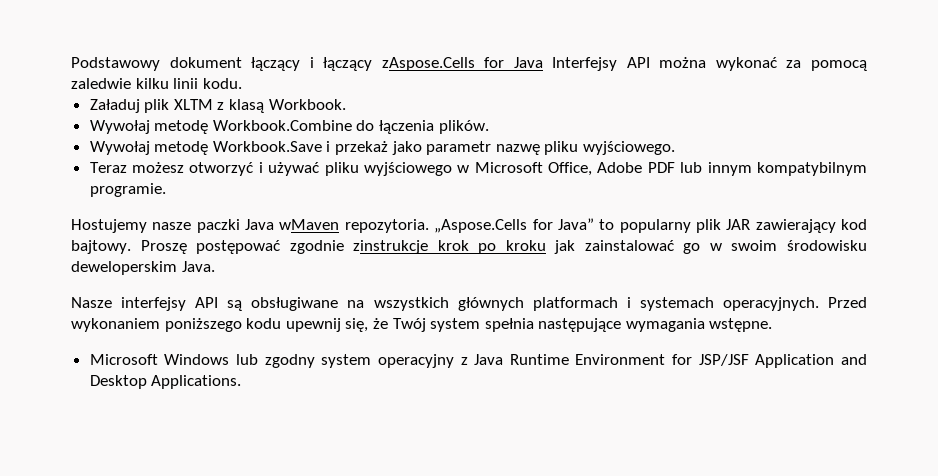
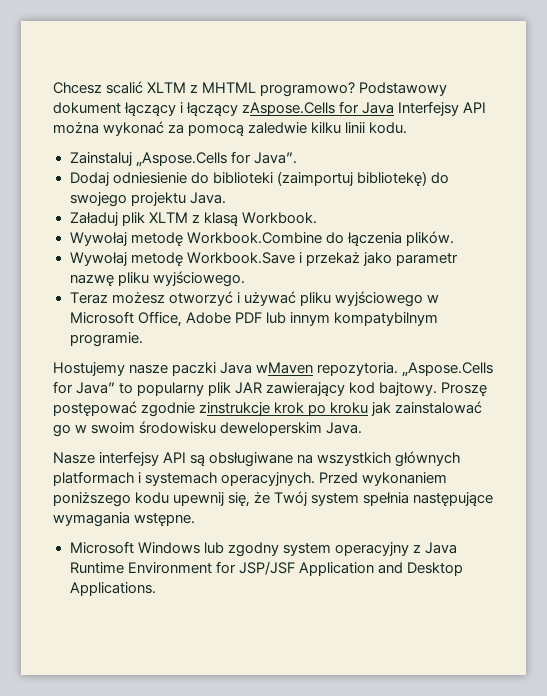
+ Chcesz scalić XLTM z MHTML programowo?
+ Zainstaluj „Aspose.Cells for Java”.
+ Dodaj odniesienie do biblioteki (zaimportuj bibliotekę) do swojego projektu Java.

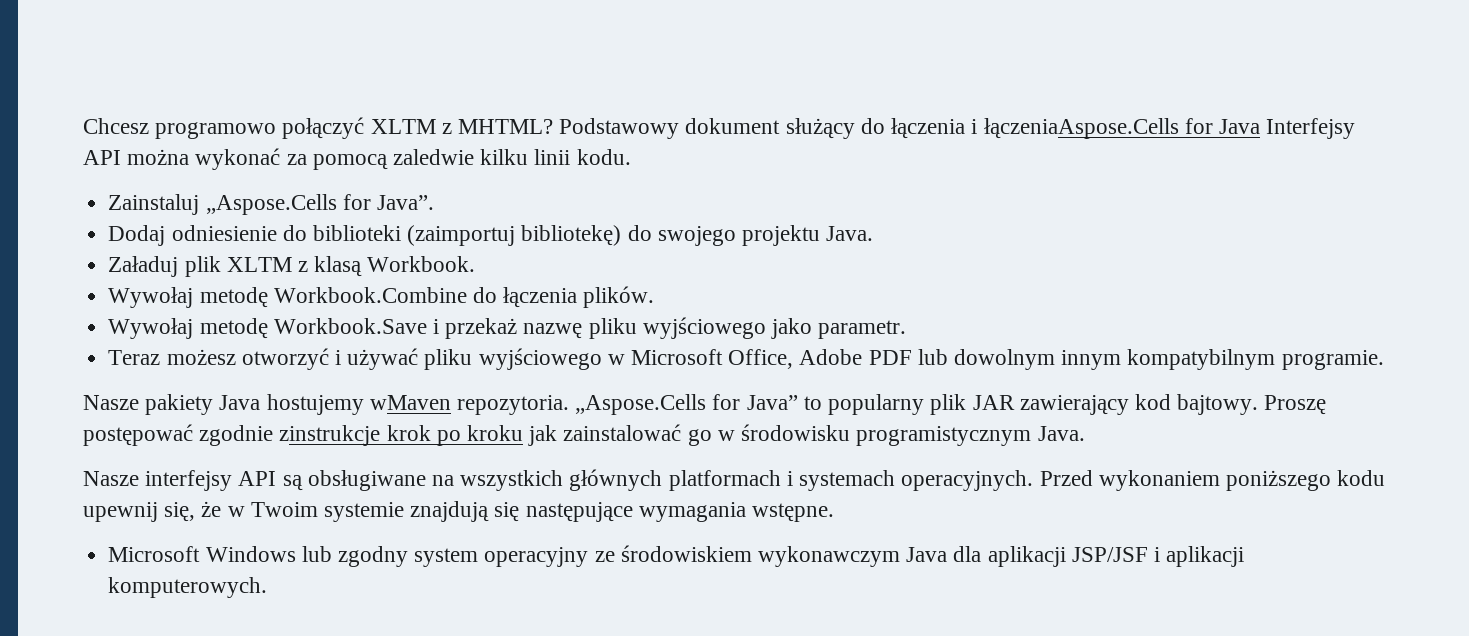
- Chcesz scalić XLTM z MHTML programowo? Podstawowy dokument łączący i łączący zAspose.Cells for Java Interfejsy API można wykonać za pomocą zaledwie kilku linii kodu.
+ Chcesz programowo połączyć XLTM z MHTML? Podstawowy dokument służący do łączenia i łączeniaAspose.Cells for Java Interfejsy API można wykonać za pomocą zaledwie kilku linii kodu.
- Wywołaj metodę Workbook.Save i przekaż jako parametr nazwę pliku wyjściowego.
+ Wywołaj metodę Workbook.Save i przekaż nazwę pliku wyjściowego jako parametr.
- Teraz możesz otworzyć i używać pliku wyjściowego w Microsoft Office, Adobe PDF lub innym kompatybilnym programie.
+ Teraz możesz otworzyć i używać pliku wyjściowego w Microsoft Office, Adobe PDF lub dowolnym innym kompatybilnym programie.
- Hostujemy nasze paczki Java wMaven repozytoria.
+ Nasze pakiety Java hostujemy wMaven repozytoria.
- Proszę postępować zgodnie zinstrukcje krok po kroku jak zainstalować go w swoim środowisku deweloperskim Java.
+ Proszę postępować zgodnie zinstrukcje krok po kroku jak zainstalować go w środowisku programistycznym Java.
- Przed wykonaniem poniższego kodu upewnij się, że Twój system spełnia następujące wymagania wstępne.
+ Przed wykonaniem poniższego kodu upewnij się, że w Twoim systemie znajdują się następujące wymagania wstępne.
- Microsoft Windows lub zgodny system operacyjny z Java Runtime Environment for JSP/JSF Application and Desktop Applications.
+ Microsoft Windows lub zgodny system operacyjny ze środowiskiem wykonawczym Java dla aplikacji JSP/JSF i aplikacji komputerowych.

